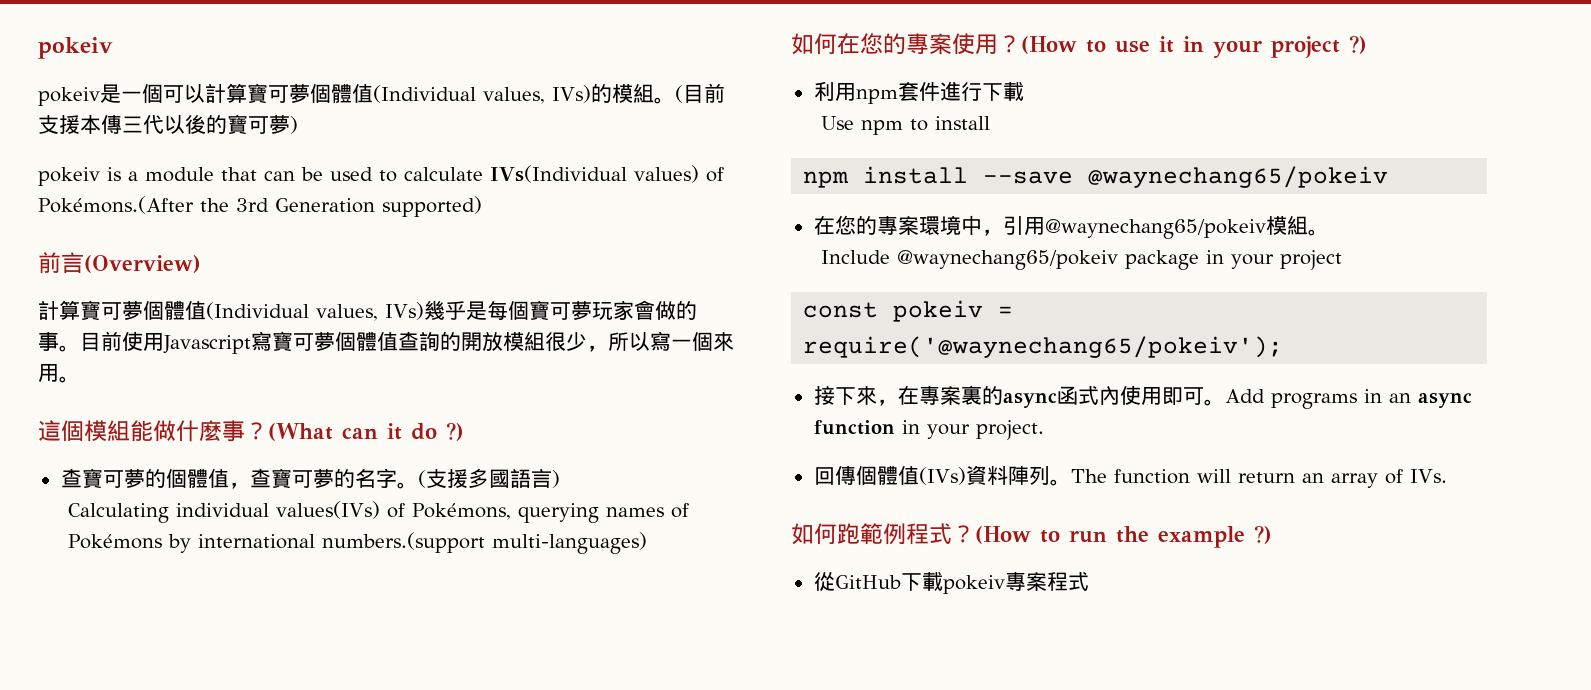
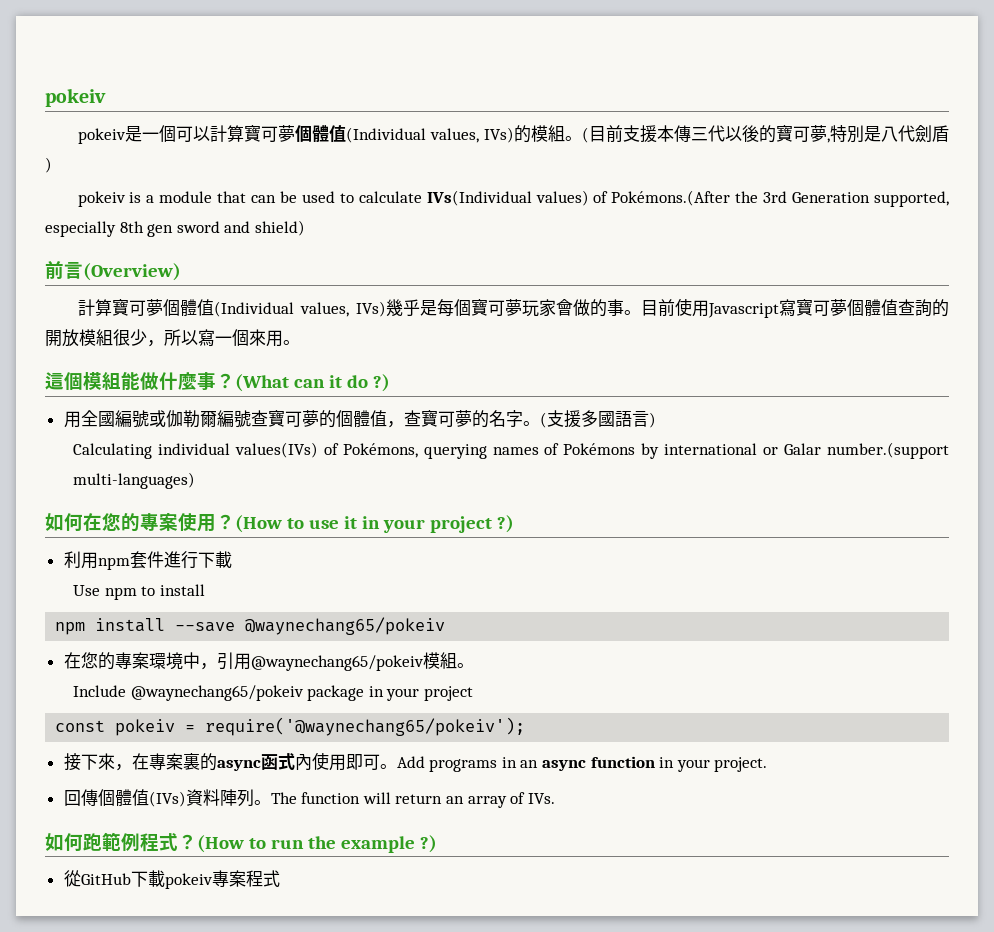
- (目前支援本傳三代以後的寶可夢)
+ (目前支援本傳三代以後的寶可夢,特別是八代劍盾)
- pokeiv is a module that can be used to calculate IVs(Individual values) of Pokémons.(After the 3rd Generation supported)
+ pokeiv is a module that can be used to calculate IVs(Individual values) of Pokémons.(After the 3rd Generation supported, especially 8th gen sword and shield)
- 查寶可夢的個體值，查寶可夢的名字。
+ 用全國編號或伽勒爾編號查寶可夢的個體值，查寶可夢的名字。
- Calculating individual values(IVs) of Pokémons, querying names of Pokémons by international numbers.(support multi-languages)
+ Calculating individual values(IVs) of Pokémons, querying names of Pokémons by international or Galar number.(support multi-languages)

